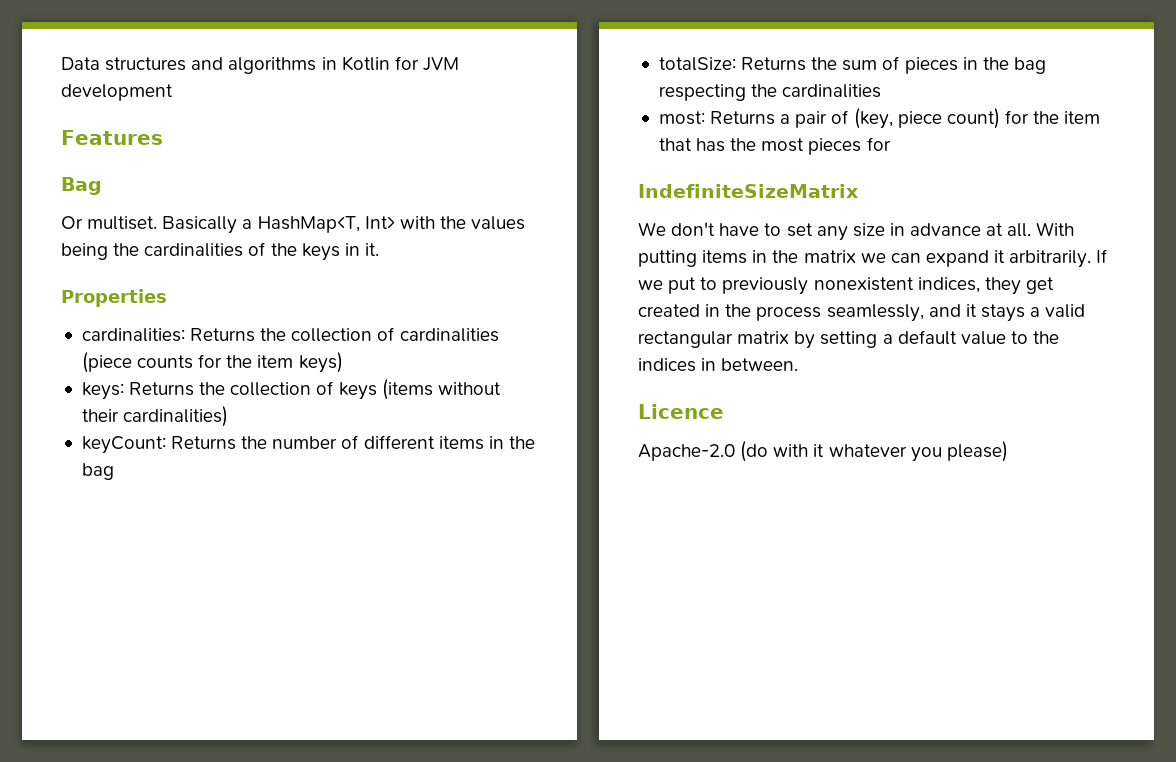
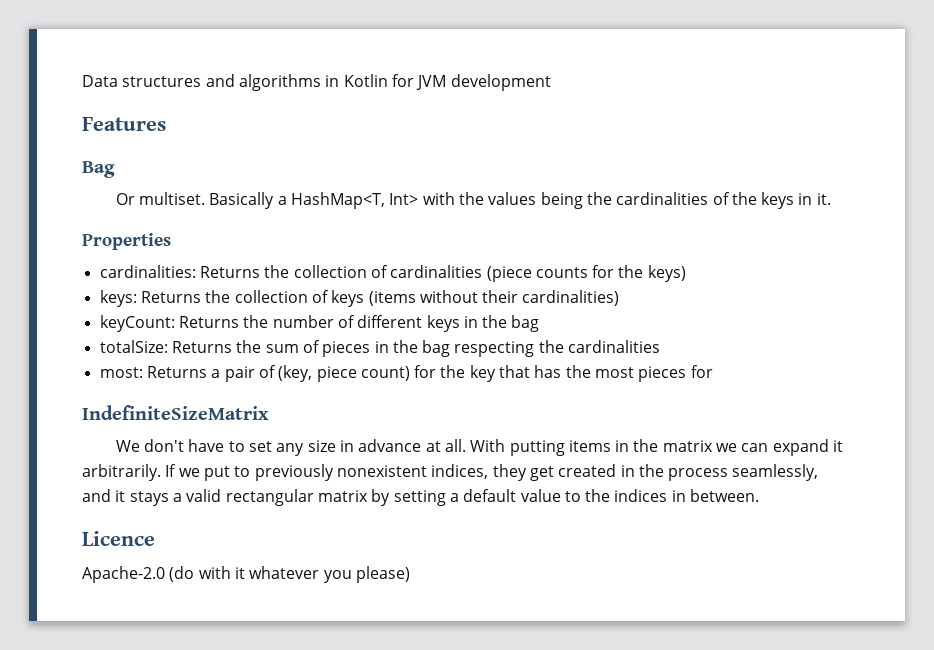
- cardinalities: Returns the collection of cardinalities (piece counts for the item keys)
+ cardinalities: Returns the collection of cardinalities (piece counts for the keys)
- keyCount: Returns the number of different items in the bag
+ keyCount: Returns the number of different keys in the bag
- most: Returns a pair of (key, piece count) for the item that has the most pieces for
+ most: Returns a pair of (key, piece count) for the key that has the most pieces for

